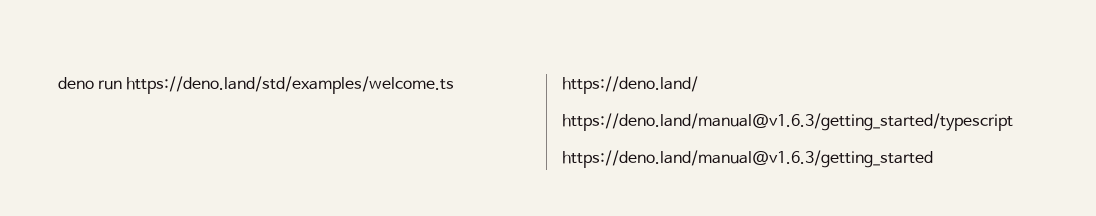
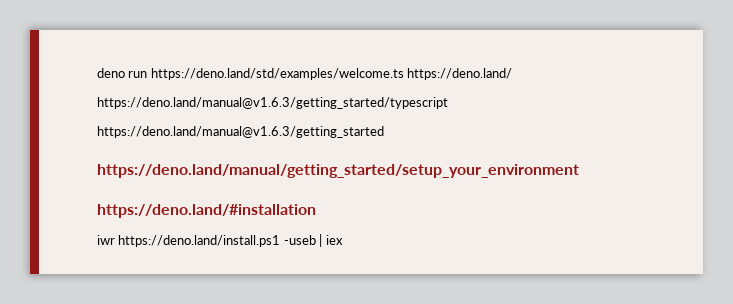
+ https://deno.land/manual/getting_started/setup_your_environment
+ https://deno.land/#installation
+ iwr https://deno.land/install.ps1 -useb | iex

